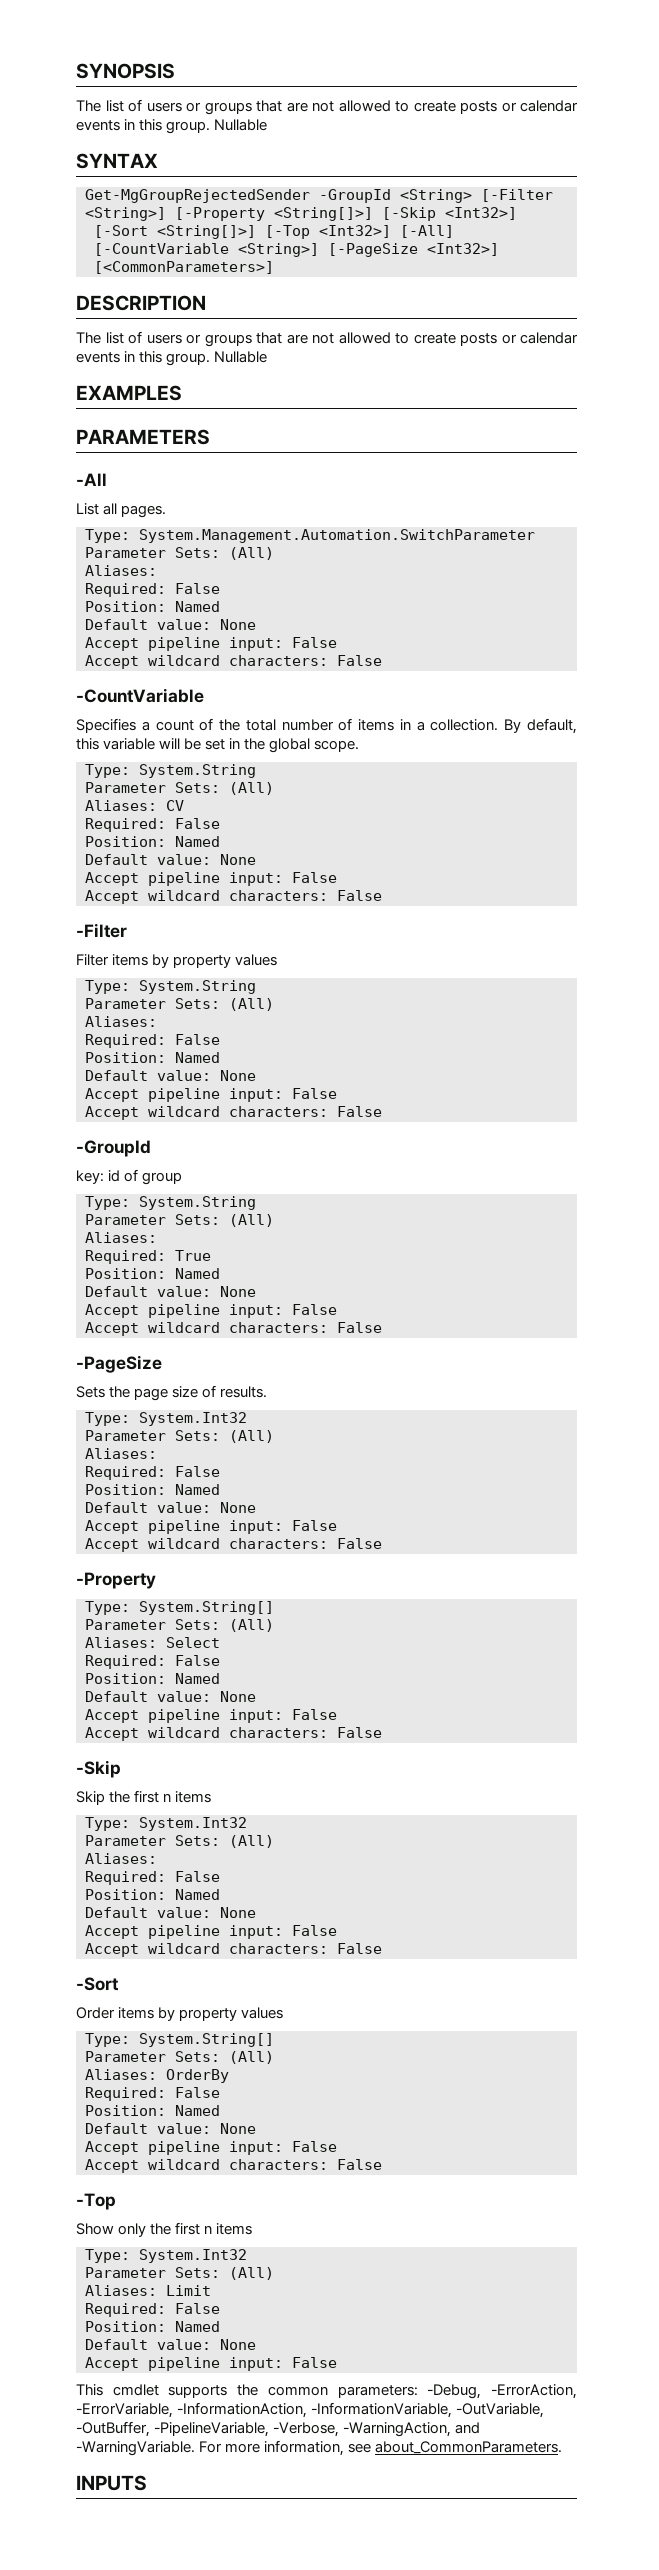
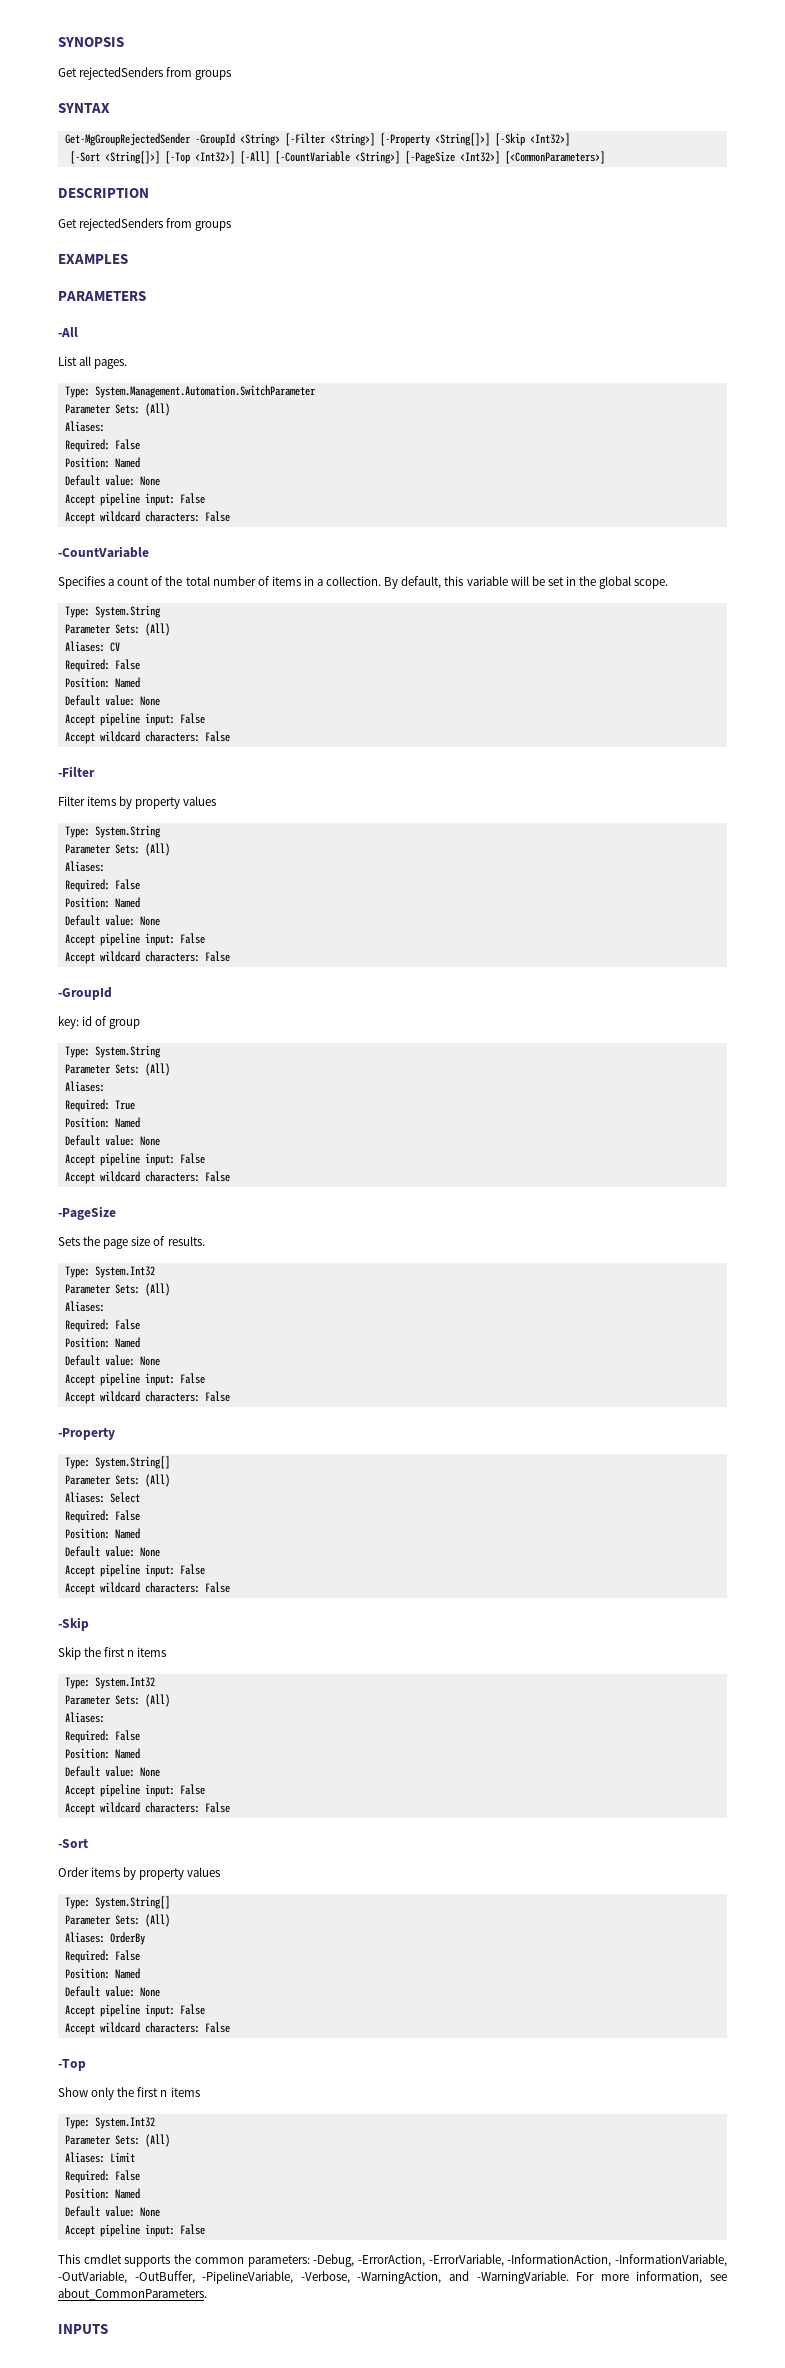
  SYNOPSIS
- The list of users or groups that are not allowed to create posts or calendar events in this group. Nullable
+ Get rejectedSenders from groups
  DESCRIPTION
- The list of users or groups that are not allowed to create posts or calendar events in this group. Nullable
+ Get rejectedSenders from groups

